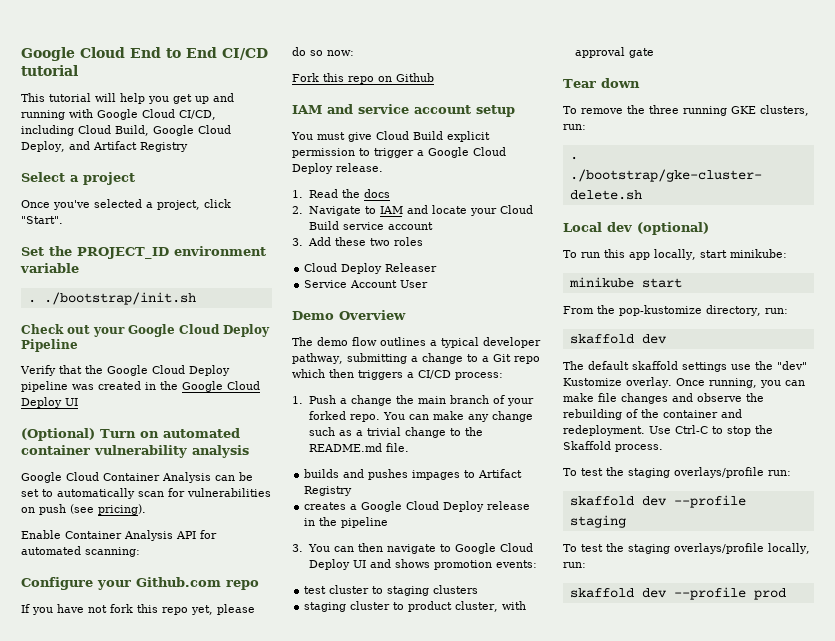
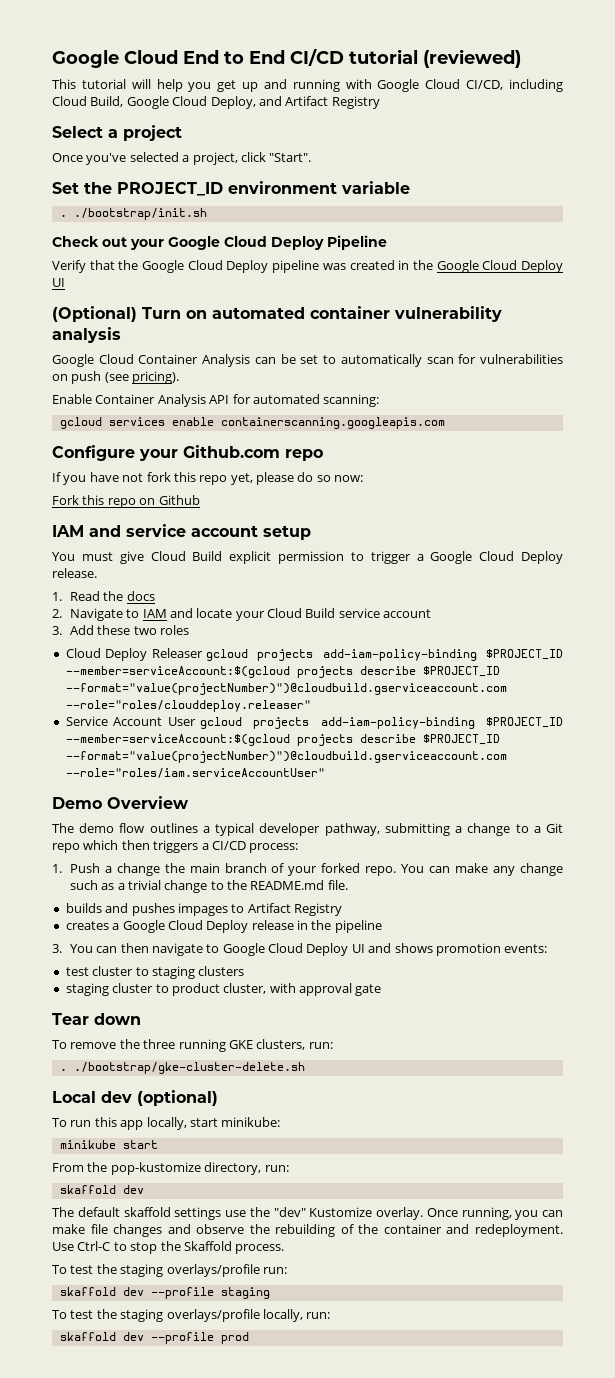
- Google Cloud End to End CI/CD tutorial
+ Google Cloud End to End CI/CD tutorial (reviewed)
+ gcloud services enable containerscanning.googleapis.com
- Cloud Deploy Releaser
- Service Account User
+ Cloud Deploy Releaser gcloud projects add-iam-policy-binding $PROJECT_ID --member=serviceAccount:$(gcloud projects describe $PROJECT_ID --format="value(projectNumber)")@cloudbuild.gserviceaccount.com --role="roles/clouddeploy.releaser"
+ Service Account User gcloud projects add-iam-policy-binding $PROJECT_ID --member=serviceAccount:$(gcloud projects describe $PROJECT_ID --format="value(projectNumber)")@cloudbuild.gserviceaccount.com --role="roles/iam.serviceAccountUser"

